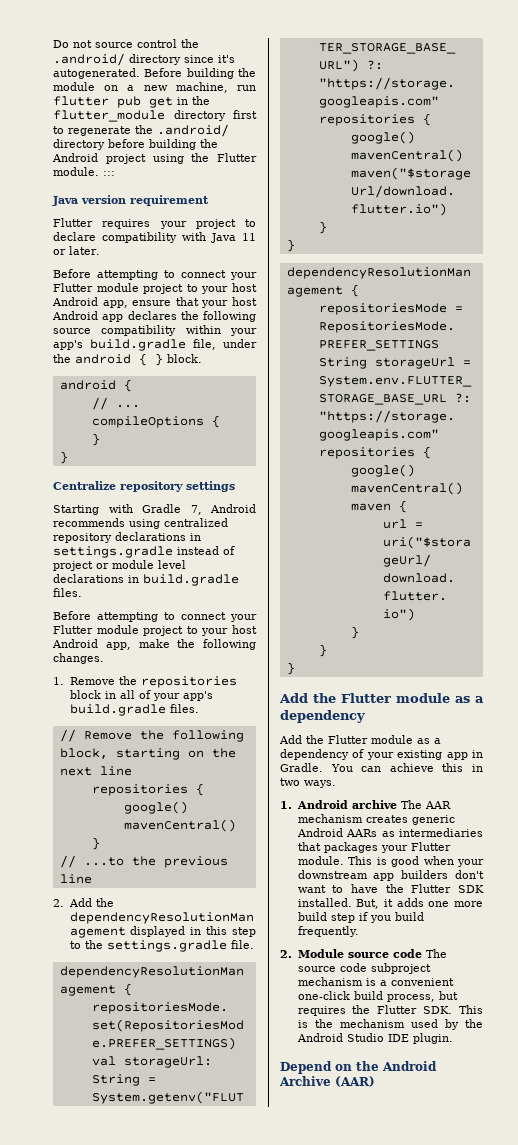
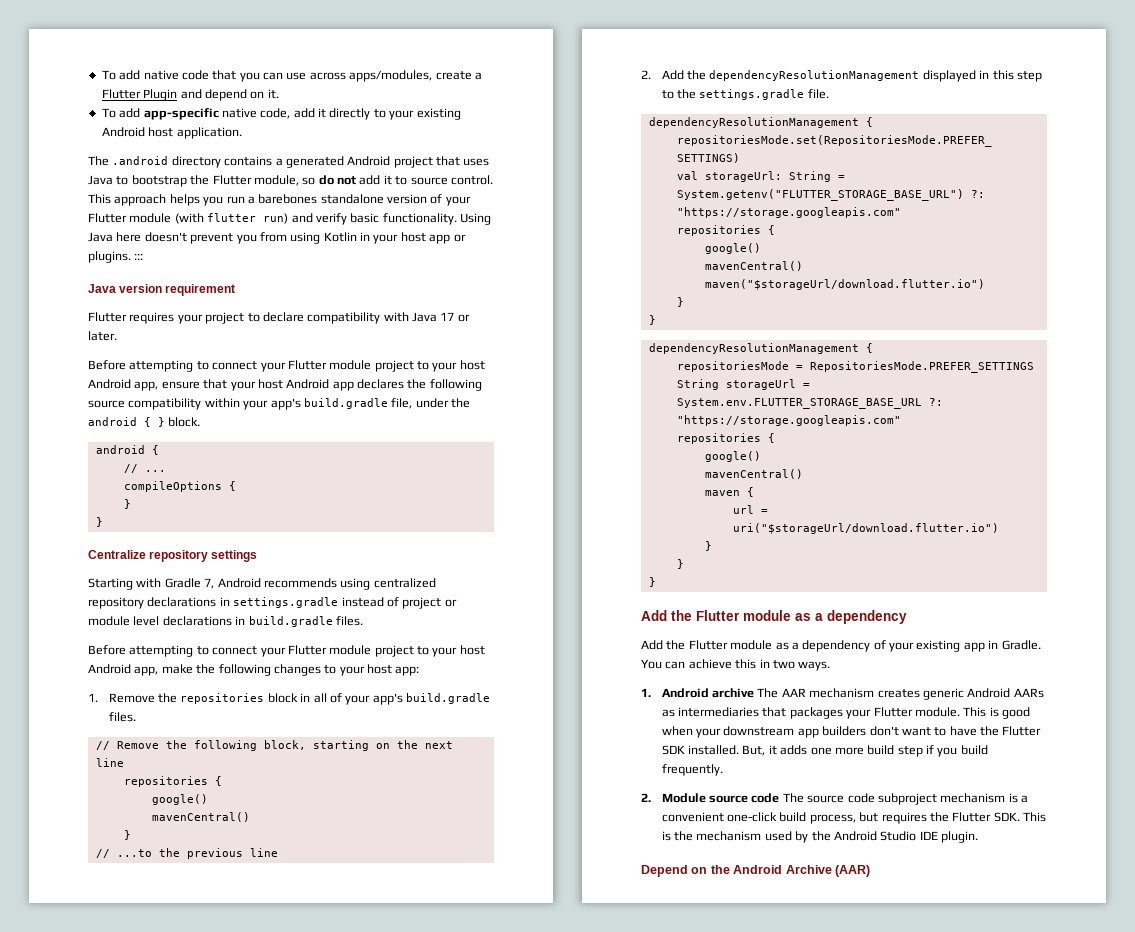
- Do not source control the .android/ directory since it's autogenerated. Before building the module on a new machine, run flutter pub get in the flutter_module directory first to regenerate the .android/ directory before building the Android project using the Flutter module. :::
+ To add native code that you can use across apps/modules, create a Flutter Plugin and depend on it.
+ To add app-specific native code, add it directly to your existing Android host application.
+ The .android directory contains a generated Android project that uses Java to bootstrap the Flutter module, so do not add it to source control. This approach helps you run a barebones standalone version of your Flutter module (with flutter run) and verify basic functionality. Using Java here doesn't prevent you from using Kotlin in your host app or plugins. :::
- Flutter requires your project to declare compatibility with Java 11 or later.
+ Flutter requires your project to declare compatibility with Java 17 or later.
- Before attempting to connect your Flutter module project to your host Android app, make the following changes.
+ Before attempting to connect your Flutter module project to your host Android app, make the following changes to your host app:

